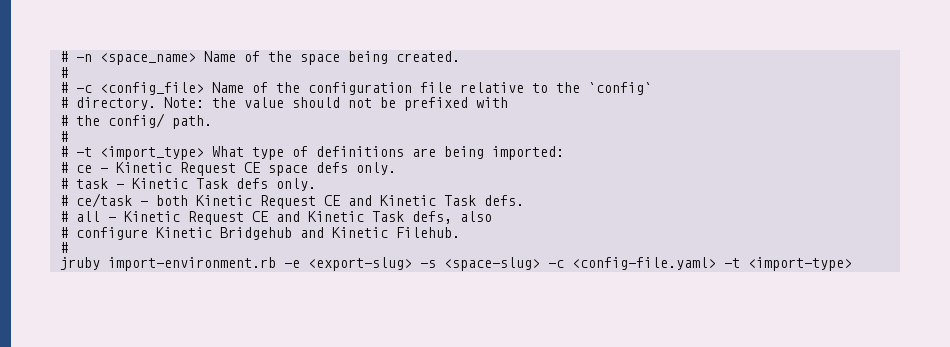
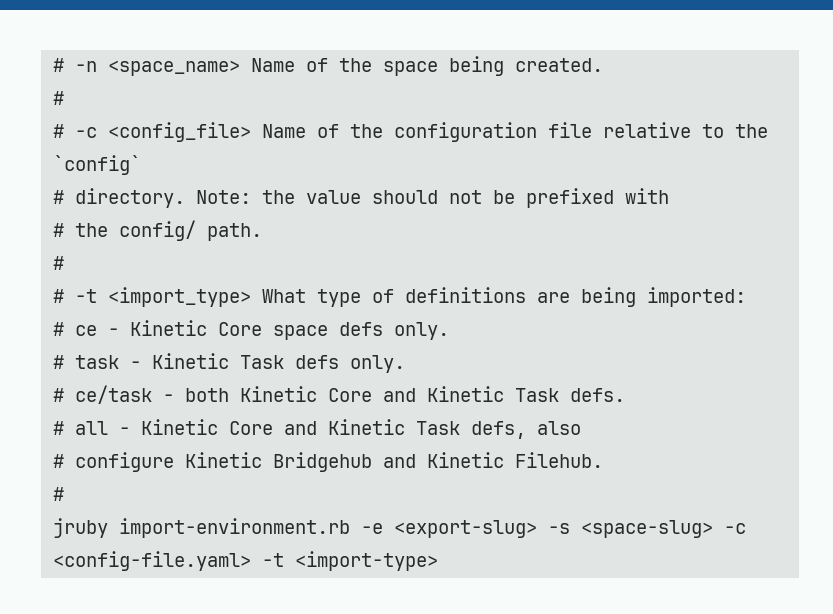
- # ce - Kinetic Request CE space defs only.
+ # ce - Kinetic Core space defs only.
- # ce/task - both Kinetic Request CE and Kinetic Task defs.
+ # ce/task - both Kinetic Core and Kinetic Task defs.
- # all - Kinetic Request CE and Kinetic Task defs, also
+ # all - Kinetic Core and Kinetic Task defs, also

